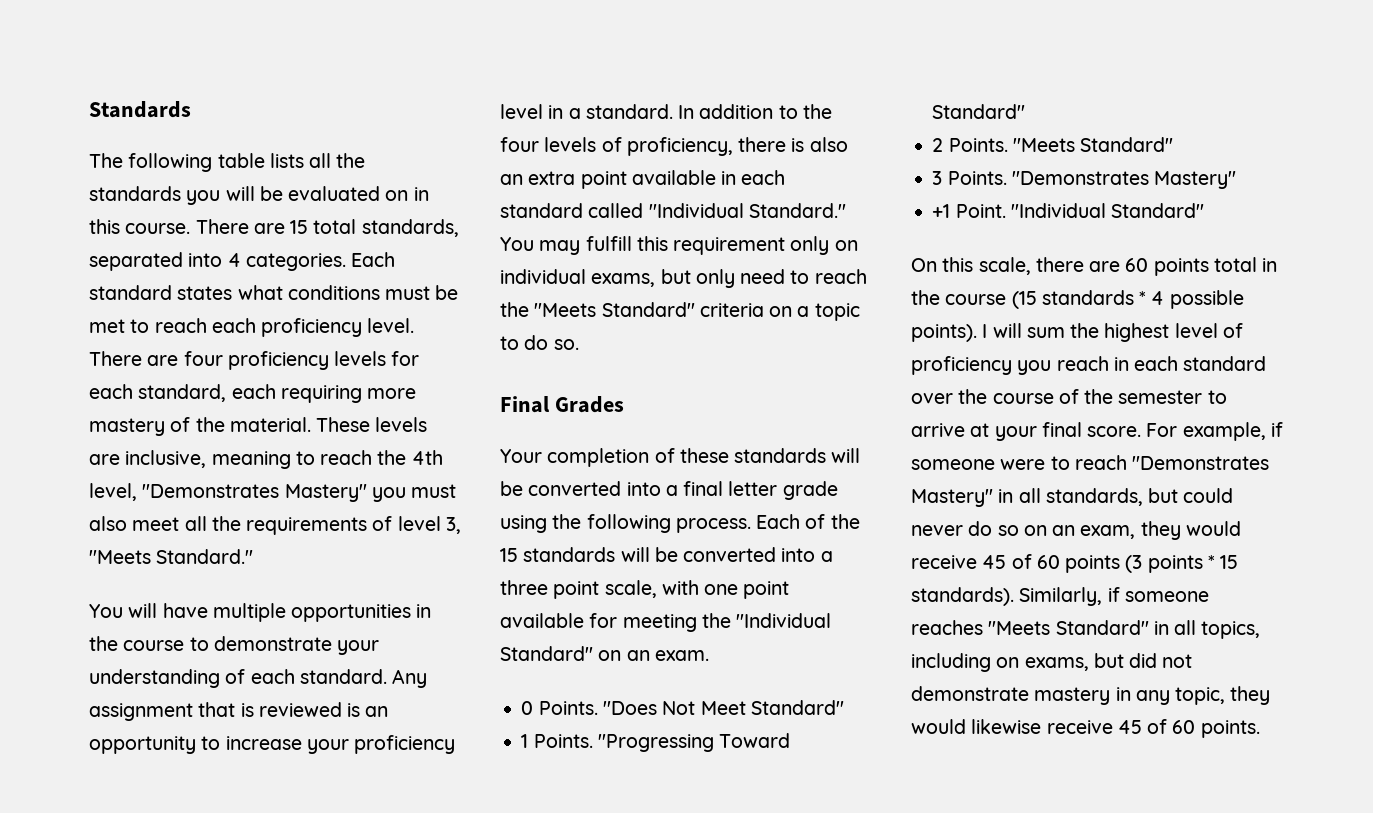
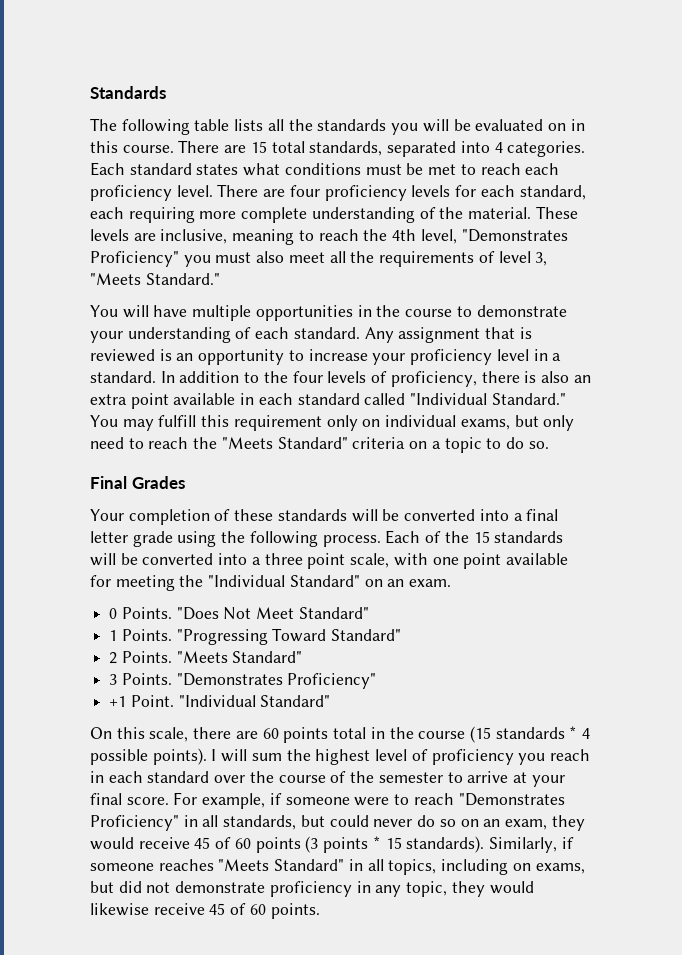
- There are four proficiency levels for each standard, each requiring more mastery of the material.
+ There are four proficiency levels for each standard, each requiring more complete understanding of the material.
- These levels are inclusive, meaning to reach the 4th level, "Demonstrates Mastery" you must also meet all the requirements of level 3, "Meets Standard."
+ These levels are inclusive, meaning to reach the 4th level, "Demonstrates Proficiency" you must also meet all the requirements of level 3, "Meets Standard."
- 3 Points. "Demonstrates Mastery"
+ 3 Points. "Demonstrates Proficiency"
- For example, if someone were to reach "Demonstrates Mastery" in all standards, but could never do so on an exam, they would receive 45 of 60 points (3 points * 15 standards).
+ For example, if someone were to reach "Demonstrates Proficiency" in all standards, but could never do so on an exam, they would receive 45 of 60 points (3 points * 15 standards).
- Similarly, if someone reaches "Meets Standard" in all topics, including on exams, but did not demonstrate mastery in any topic, they would likewise receive 45 of 60 points.
+ Similarly, if someone reaches "Meets Standard" in all topics, including on exams, but did not demonstrate proficiency in any topic, they would likewise receive 45 of 60 points.

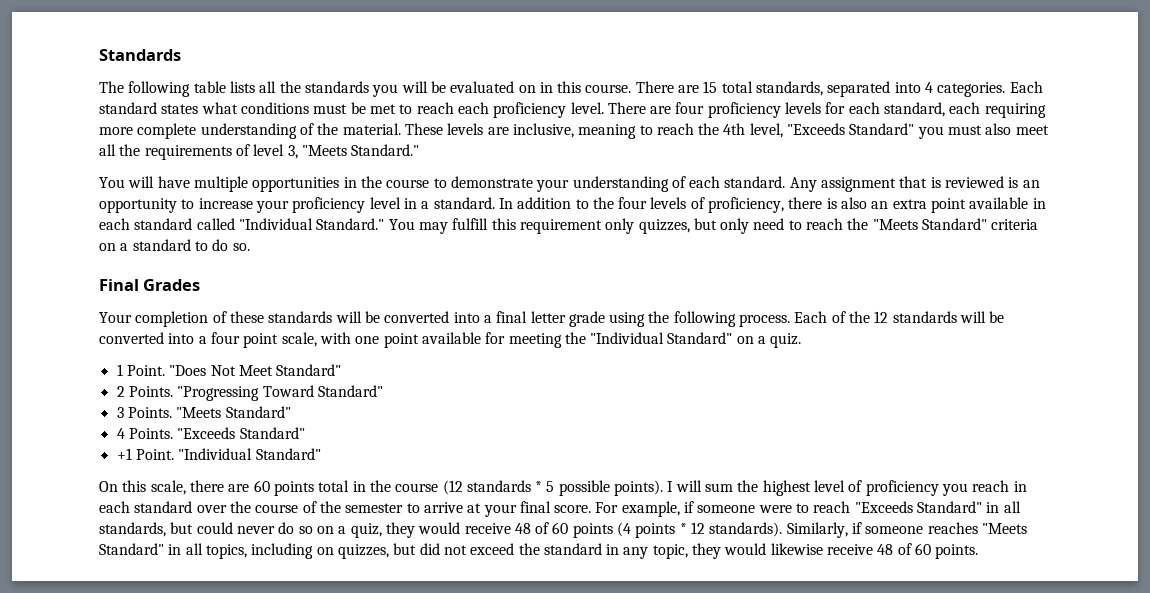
- These levels are inclusive, meaning to reach the 4th level, "Demonstrates Proficiency" you must also meet all the requirements of level 3, "Meets Standard."
+ These levels are inclusive, meaning to reach the 4th level, "Exceeds Standard" you must also meet all the requirements of level 3, "Meets Standard."
- You may fulfill this requirement only on individual exams, but only need to reach the "Meets Standard" criteria on a topic to do so.
+ You may fulfill this requirement only quizzes, but only need to reach the "Meets Standard" criteria on a standard to do so.
- Each of the 15 standards will be converted into a three point scale, with one point available for meeting the "Individual Standard" on an exam.
- 0 Points.
+ Each of the 12 standards will be converted into a four point scale, with one point available for meeting the "Individual Standard" on a quiz.
+ 1 Point.
- 1 Points.
+ 2 Points.
- 2 Points.
+ 3 Points.
- 3 Points. "Demonstrates Proficiency"
+ 4 Points. "Exceeds Standard"
- On this scale, there are 60 points total in the course (15 standards * 4 possible points).
+ On this scale, there are 60 points total in the course (12 standards * 5 possible points).
- For example, if someone were to reach "Demonstrates Proficiency" in all standards, but could never do so on an exam, they would receive 45 of 60 points (3 points * 15 standards).
+ For example, if someone were to reach "Exceeds Standard" in all standards, but could never do so on a quiz, they would receive 48 of 60 points (4 points * 12 standards).
- Similarly, if someone reaches "Meets Standard" in all topics, including on exams, but did not demonstrate proficiency in any topic, they would likewise receive 45 of 60 points.
+ Similarly, if someone reaches "Meets Standard" in all topics, including on quizzes, but did not exceed the standard in any topic, they would likewise receive 48 of 60 points.

